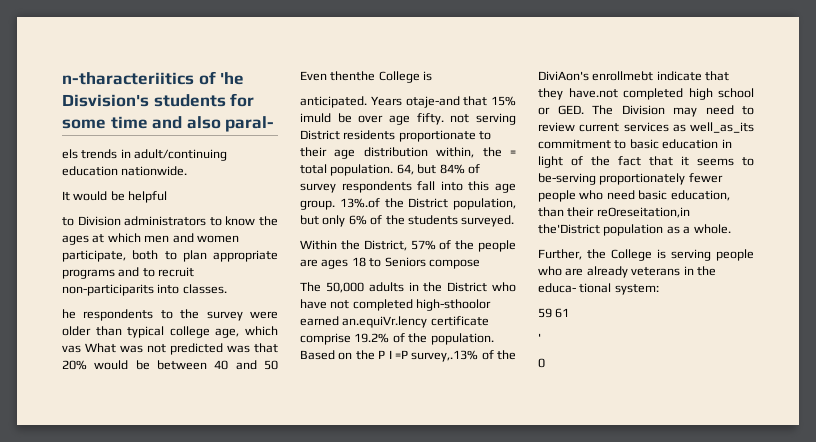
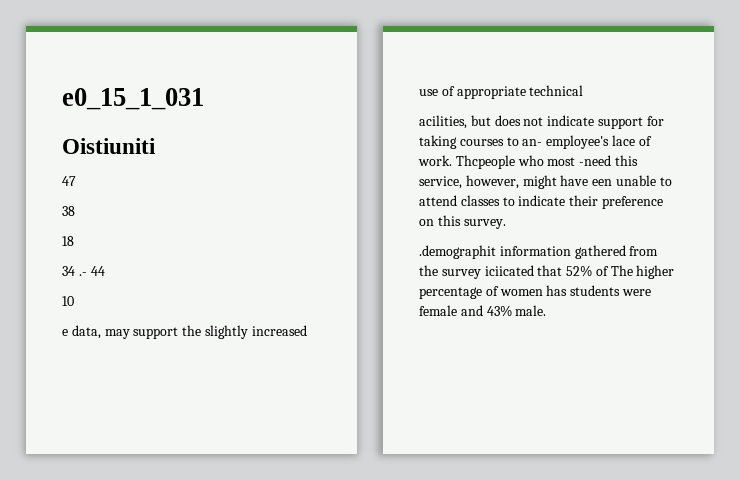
- n-tharacteriitics of 'he Disvision's students for some time and also paral-
- els trends in adult/continuing education nationwide.
- It would be helpful
- to Division administrators to know the ages at which men and women participate, both to plan appropriate programs and to recruit non-participarits into classes.
- he respondents to the survey were older than typical college age, which vas What was not predicted was that 20% would be between 40 and 50 Even thenthe College is
- anticipated. Years otaje-and that 15% imuld be over age fifty. not serving District residents proportionate to their age distribution within, the = total population. 64, but 84% of survey respondents fall into this age group. 13%.of the District population, but only 6% of the students surveyed.
- Within the District, 57% of the people are ages 18 to Seniors compose
- The 50,000 adults in the District who have not completed high-sthoolor earned an.equiVr.lency certificate comprise 19.2% of the population. Based on the P I =P survey,.13% of the DiviAon's enrollmebt indicate that they have.not completed high school or GED. The Division may need to review current services as well_as_its commitment to basic education in light of the fact that it seems to be-serving proportionately fewer people who need basic education, than their reOreseitation,in the'District population as a whole.
- Further, the College is serving people who are already veterans in the educa- tional system:
- 59 61
- '
- 0
+ e0_15_1_031
+ Oistiuniti
+ 47
+ 38
+ 18
+ 34 .- 44
+ 10
+ e data, may support the slightly increased use of appropriate technical
+ acilities, but does not indicate support for taking courses to an- employee's lace of work. Thcpeople who most -need this service, however, might have een unable to attend classes to indicate their preference on this survey.
+ .demographit information gathered from the survey iciicated that 52% of The higher percentage of women has students were female and 43% male.

